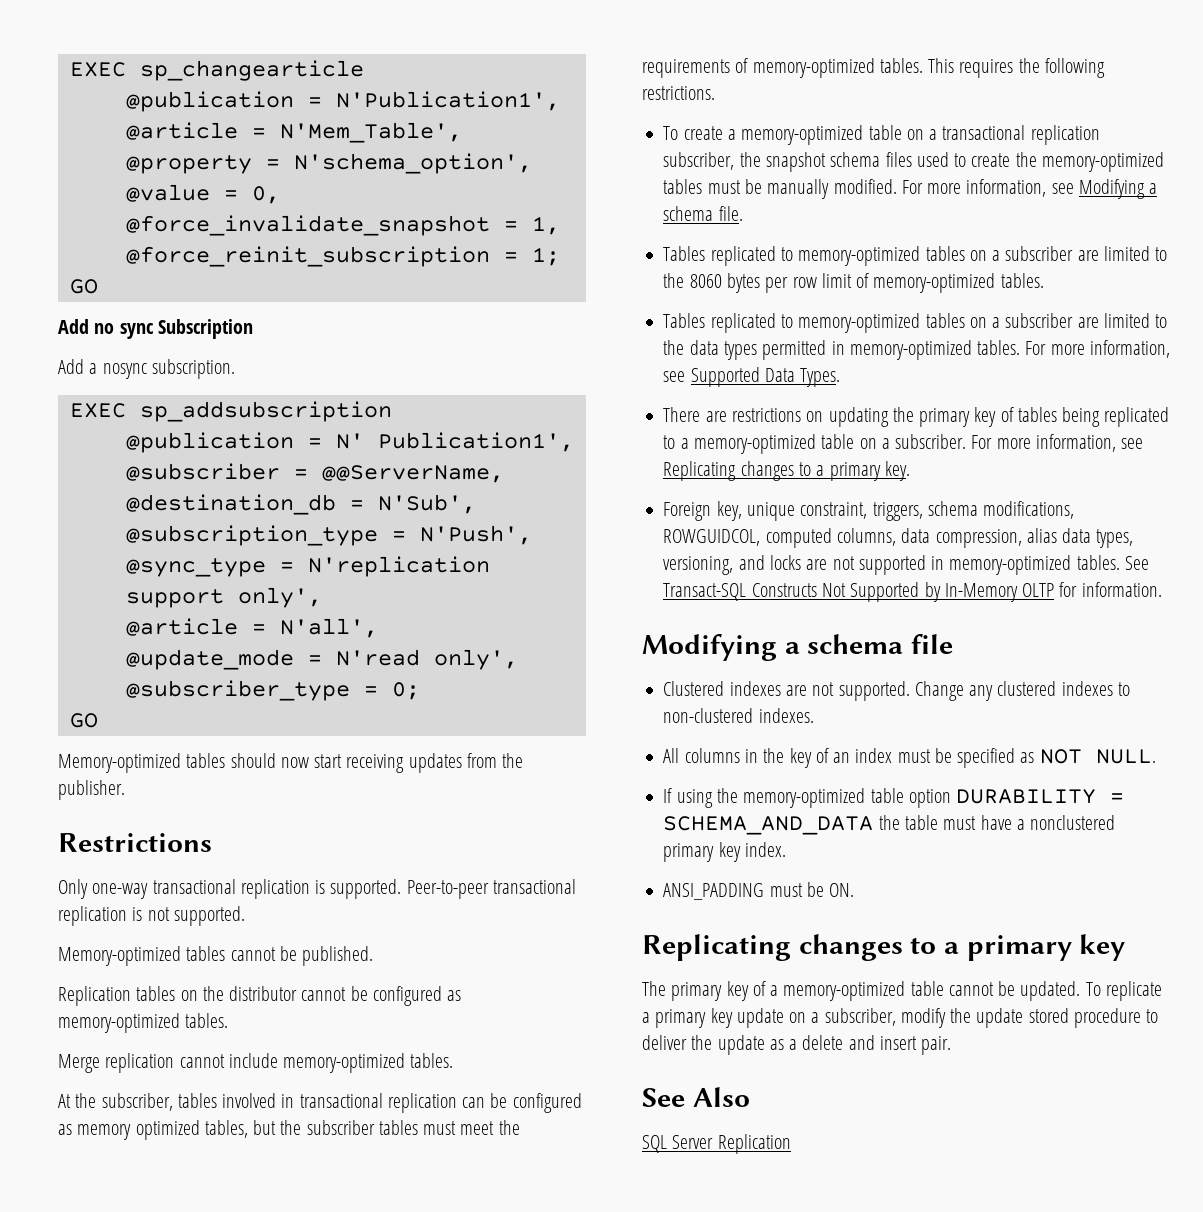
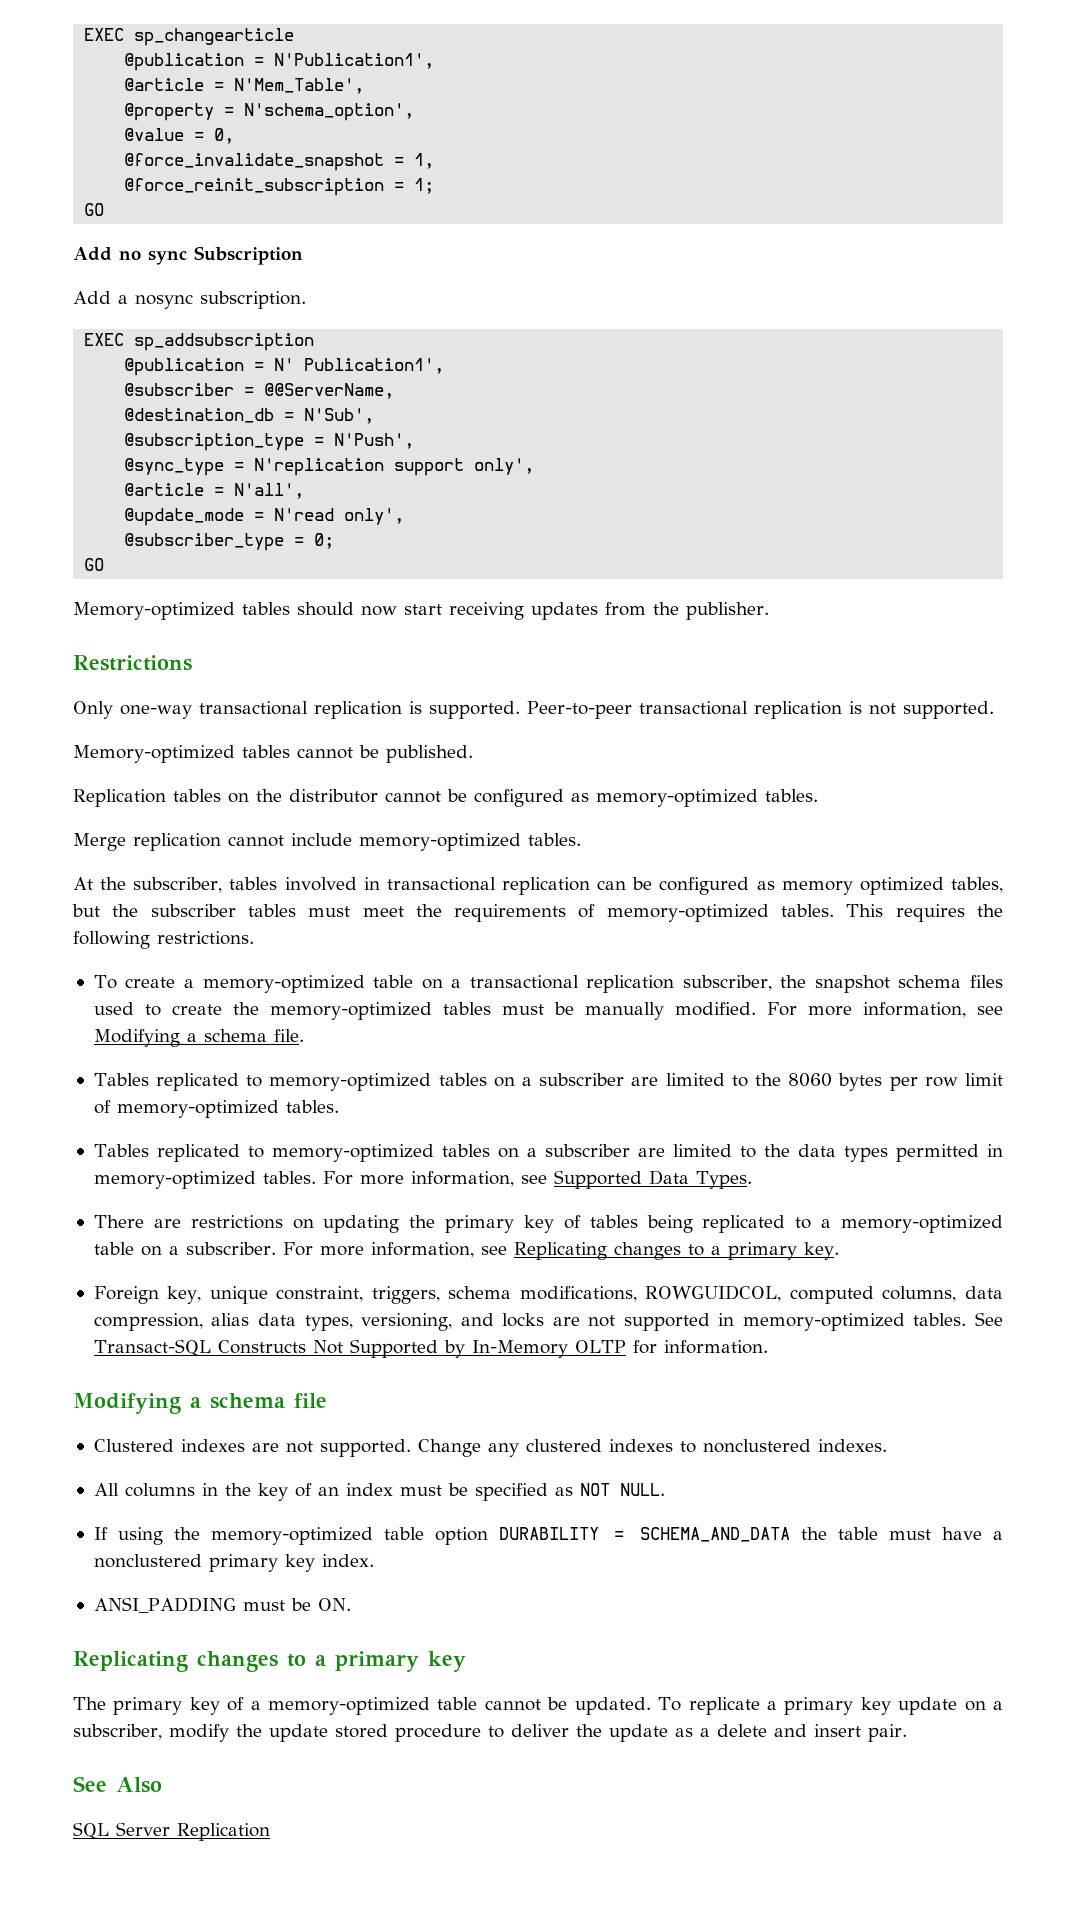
- Change any clustered indexes to non-clustered indexes.
+ Change any clustered indexes to nonclustered indexes.

